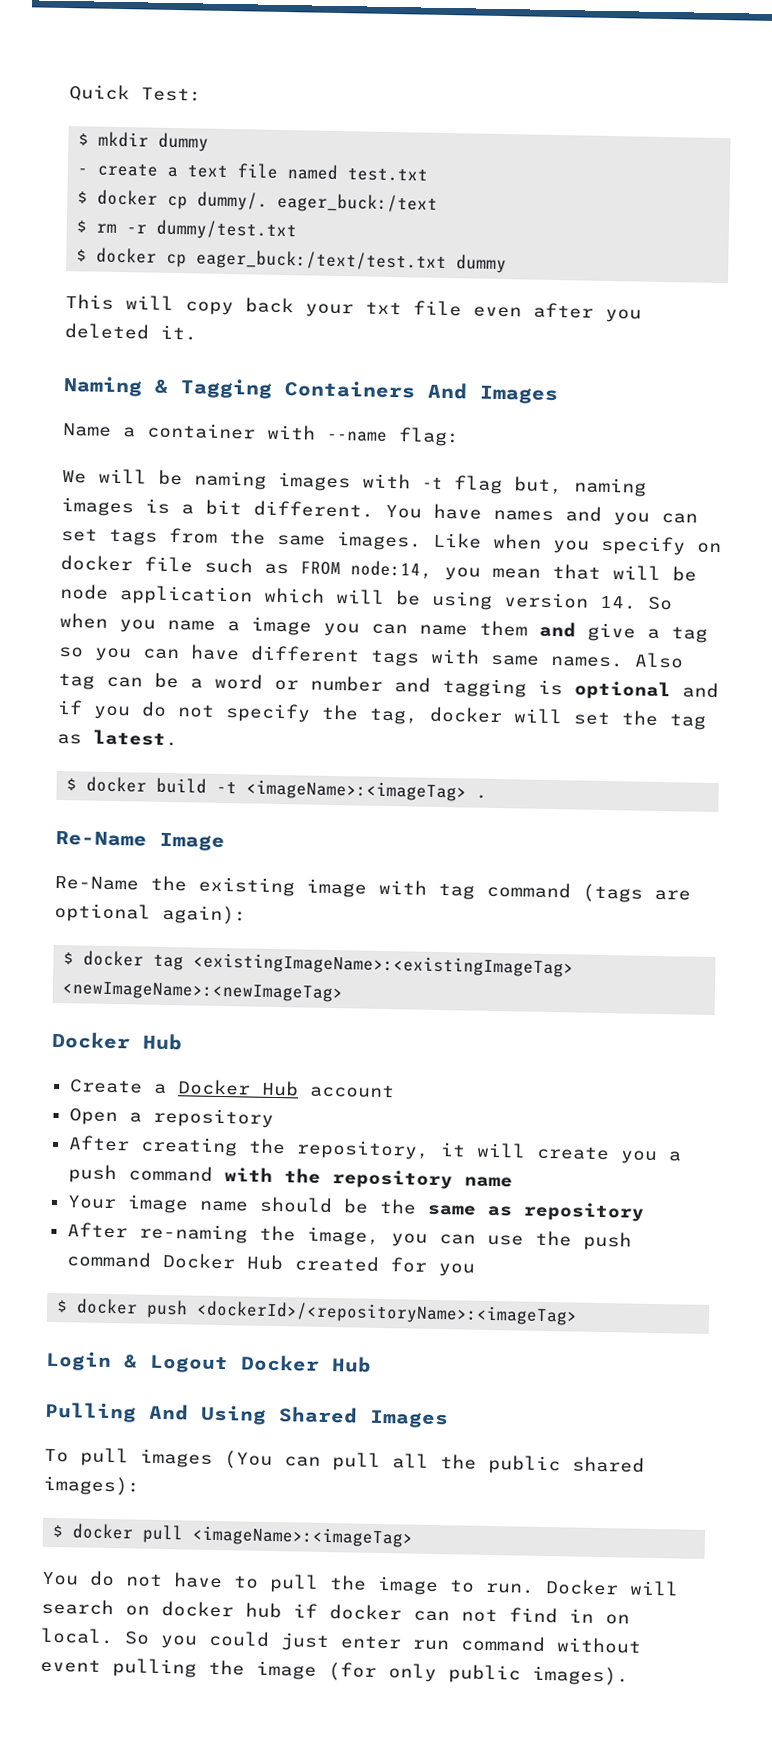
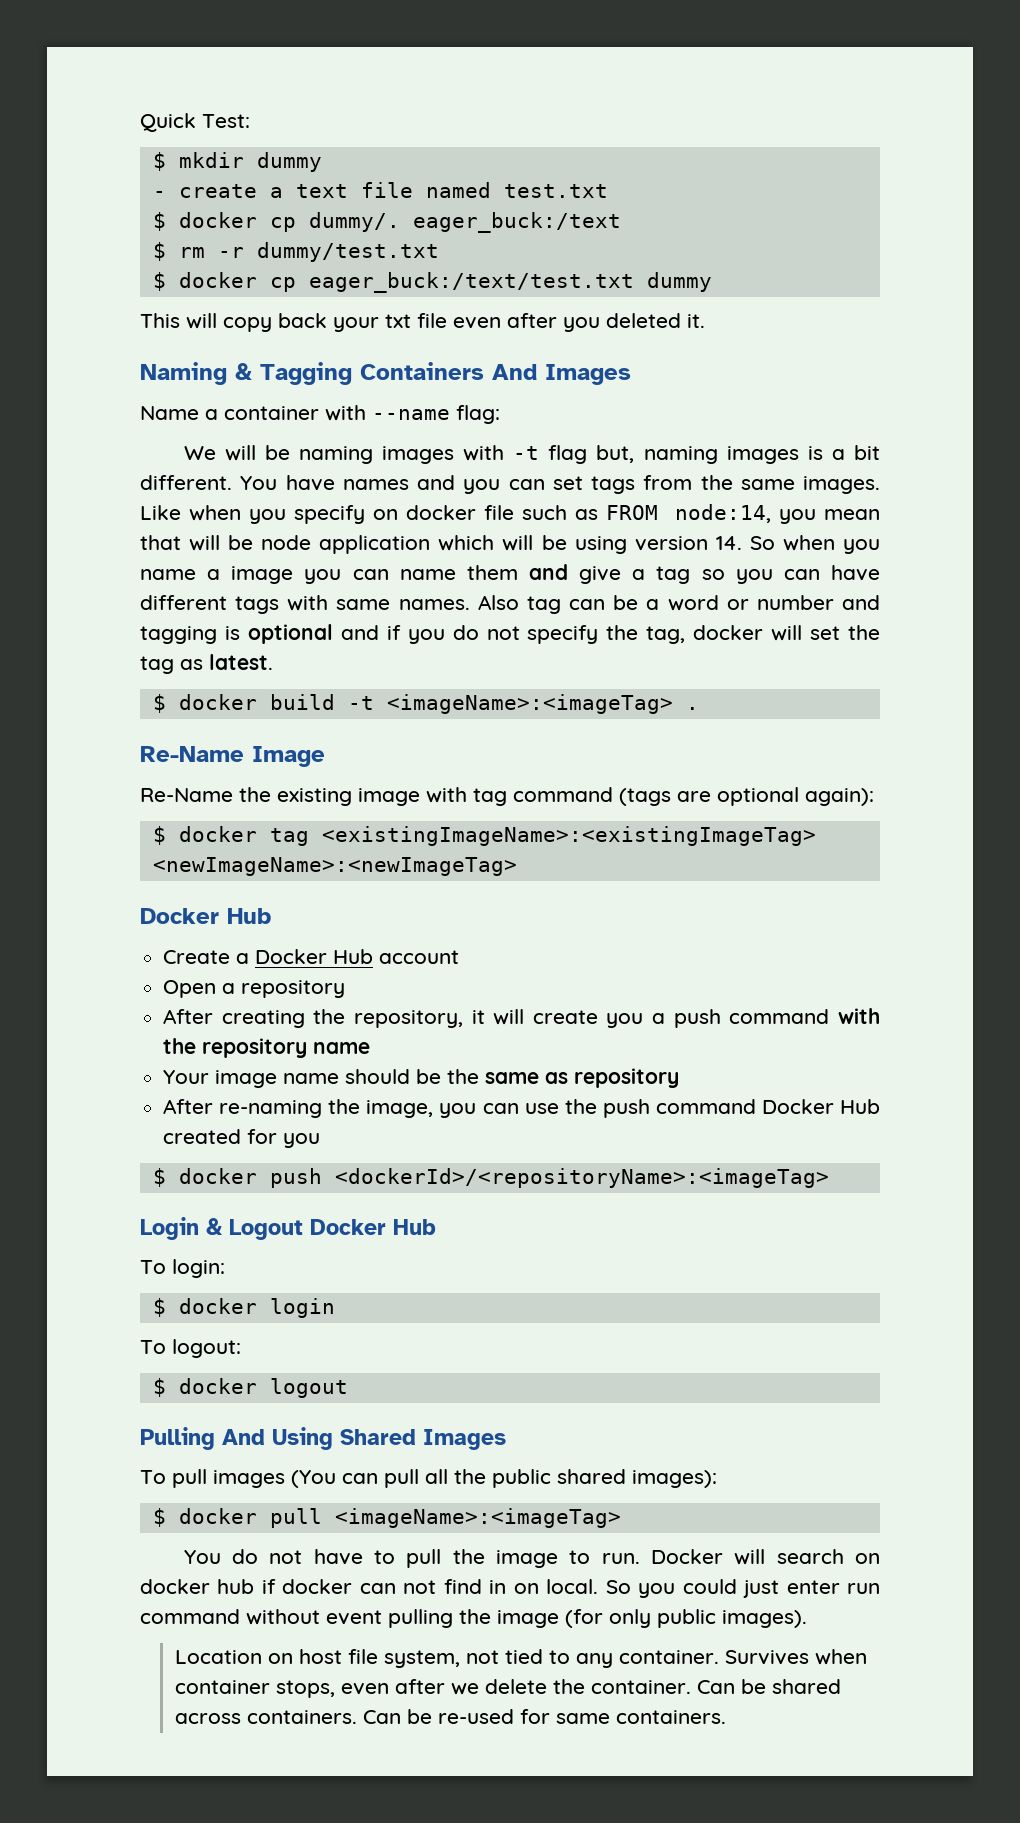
+ To login:
+ $ docker login
+ To logout:
+ $ docker logout
+ Location on host file system, not tied to any container. Survives when container stops, even after we delete the container. Can be shared across containers. Can be re-used for same containers.

